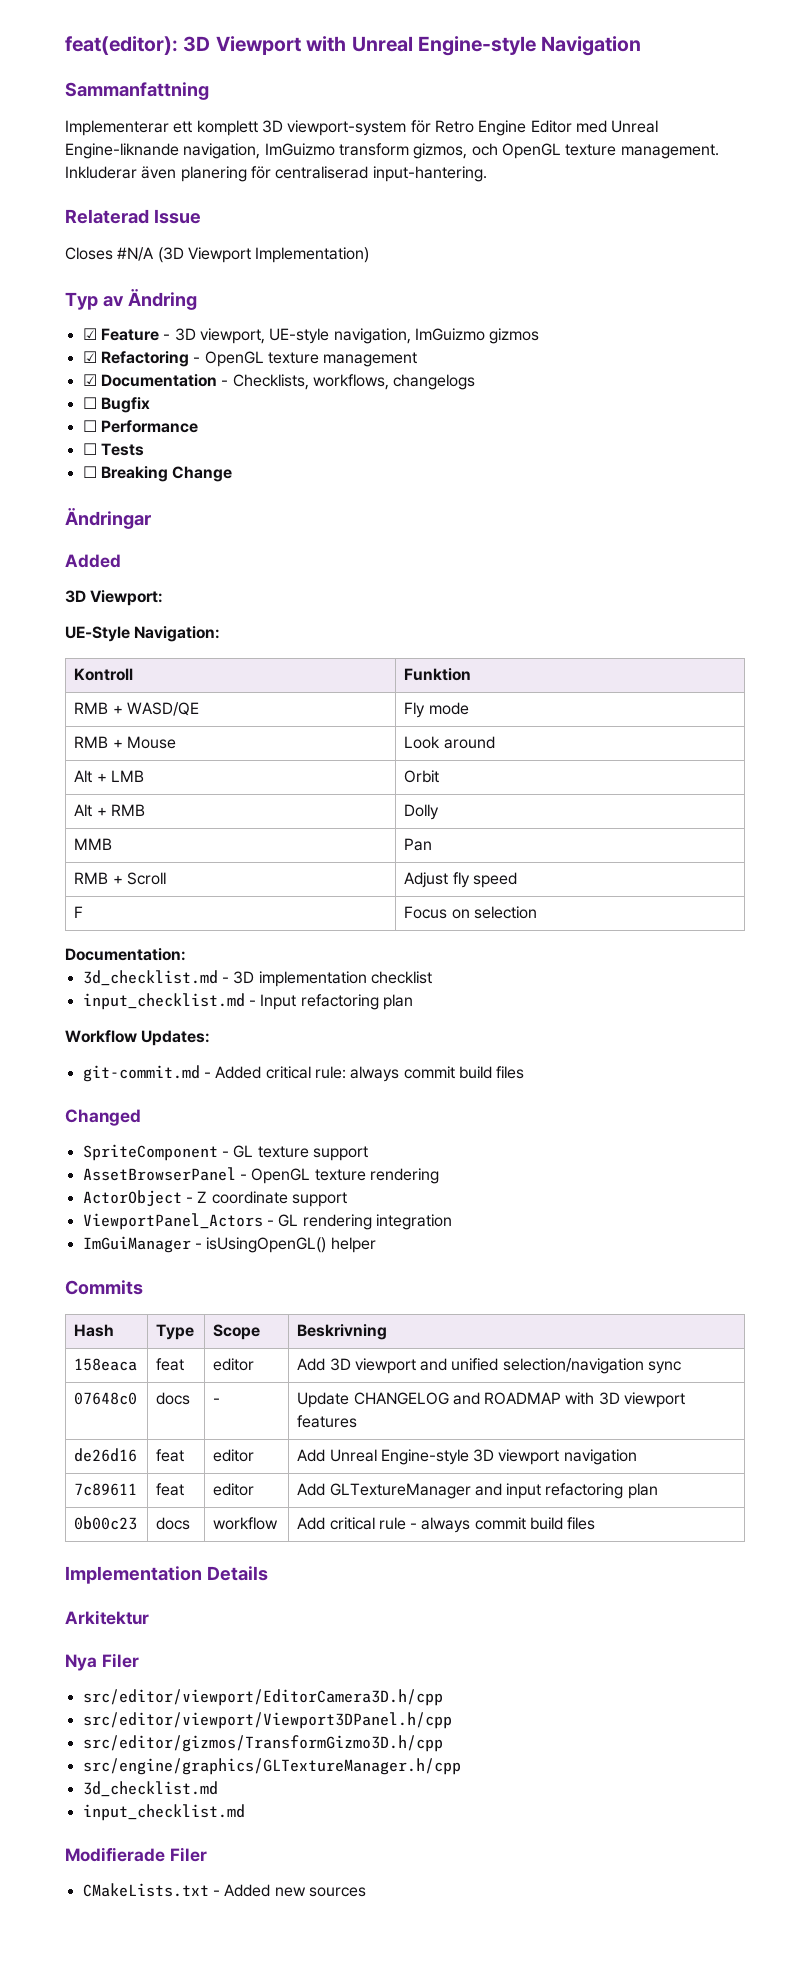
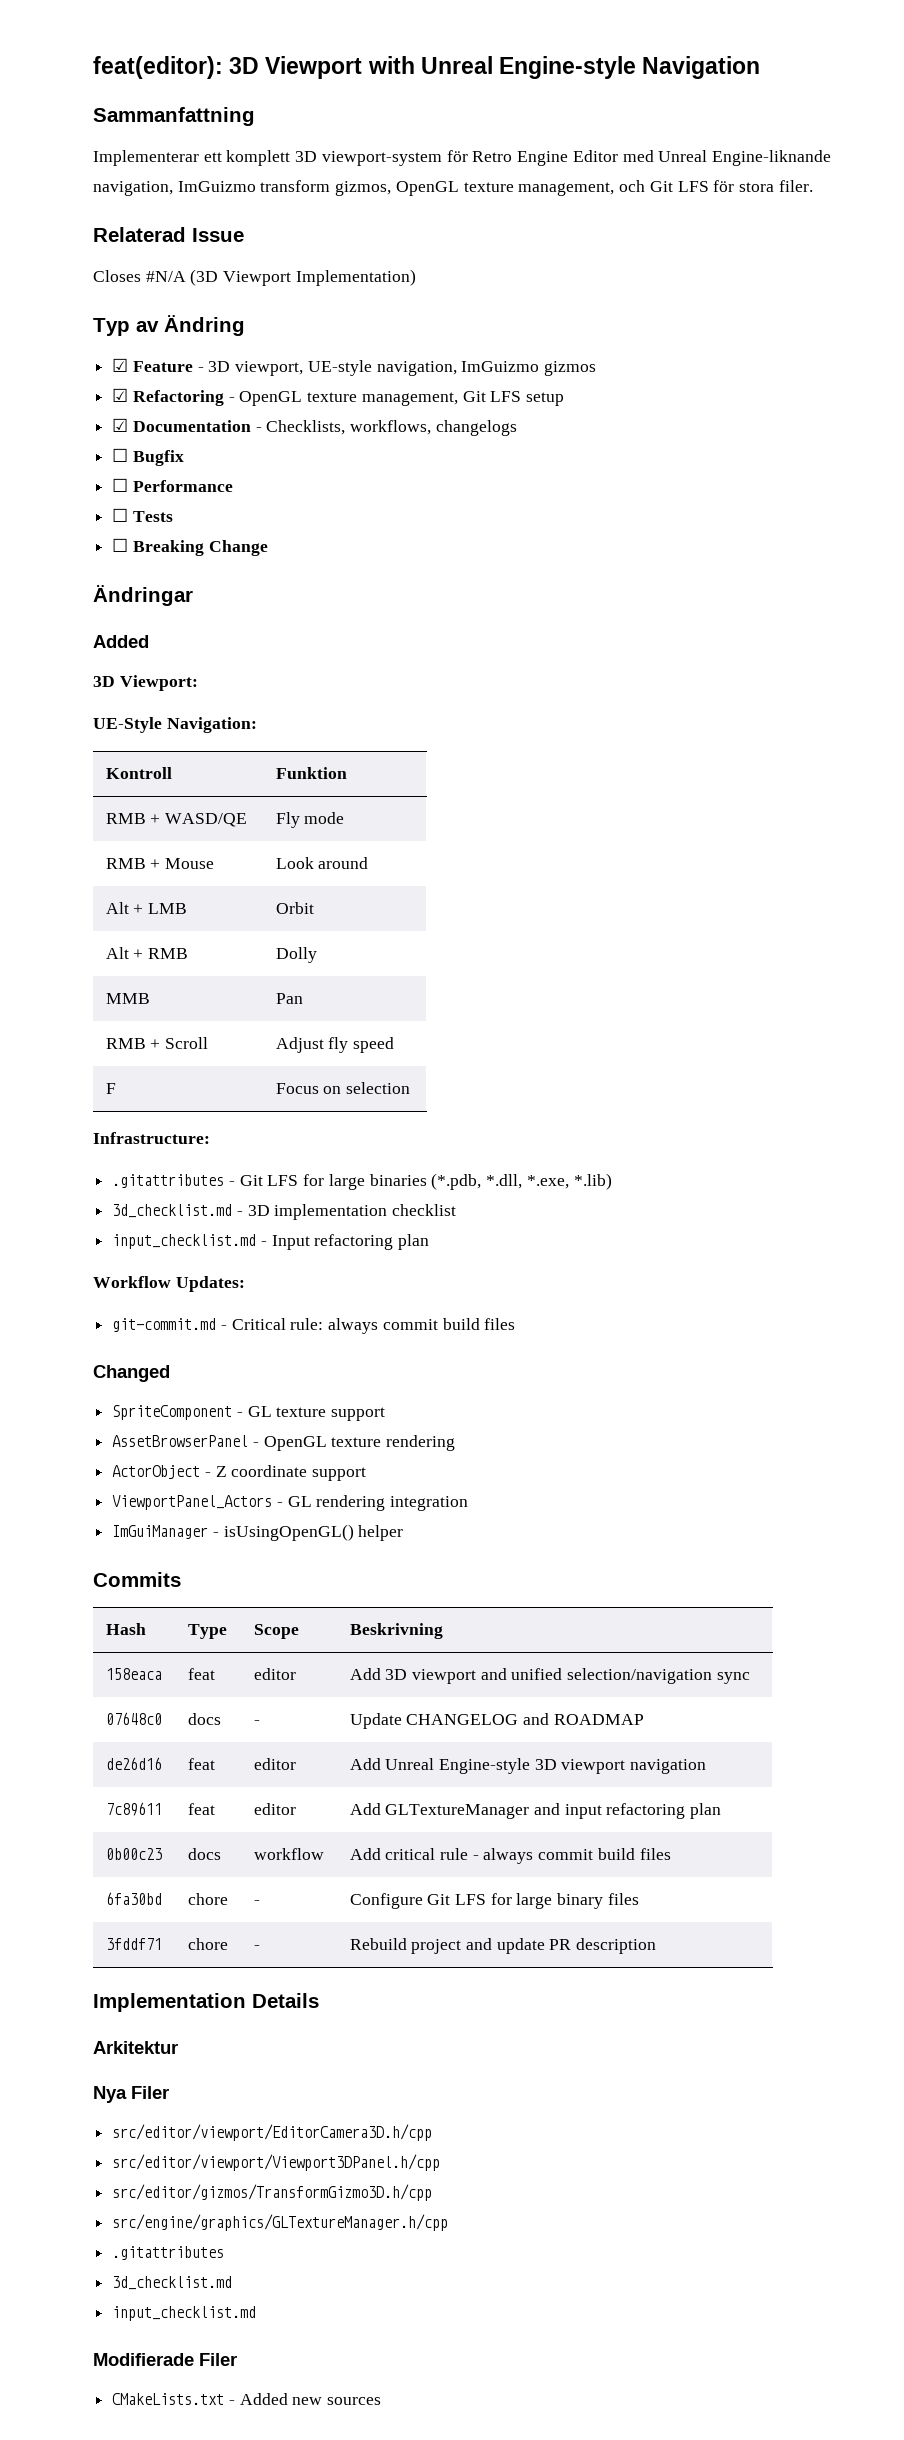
- Implementerar ett komplett 3D viewport-system för Retro Engine Editor med Unreal Engine-liknande navigation, ImGuizmo transform gizmos, och OpenGL texture management. Inkluderar även planering för centraliserad input-hantering.
+ Implementerar ett komplett 3D viewport-system för Retro Engine Editor med Unreal Engine-liknande navigation, ImGuizmo transform gizmos, OpenGL texture management, och Git LFS för stora filer.
- ☑ Refactoring - OpenGL texture management
+ ☑ Refactoring - OpenGL texture management, Git LFS setup
- Documentation:
+ Infrastructure:
+ .gitattributes - Git LFS for large binaries (*.pdb, *.dll, *.exe, *.lib)
- git-commit.md - Added critical rule: always commit build files
+ git-commit.md - Critical rule: always commit build files
- 07648c0 | docs | - | Update CHANGELOG and ROADMAP with 3D viewport features
+ 07648c0 | docs | - | Update CHANGELOG and ROADMAP
+ 6fa30bd | chore | - | Configure Git LFS for large binary files
+ 3fddf71 | chore | - | Rebuild project and update PR description
  src/engine/graphics/GLTextureManager.h/cpp
+ .gitattributes

